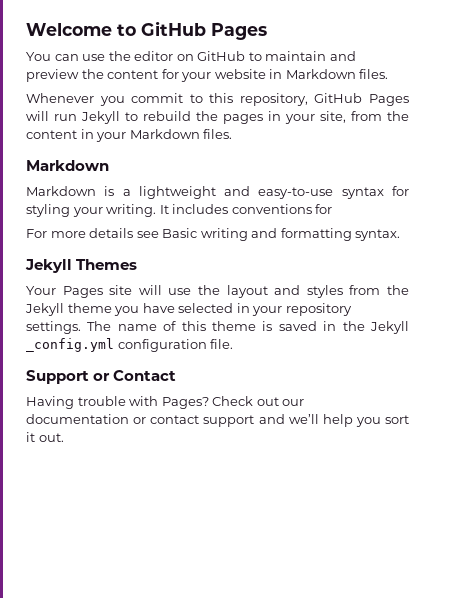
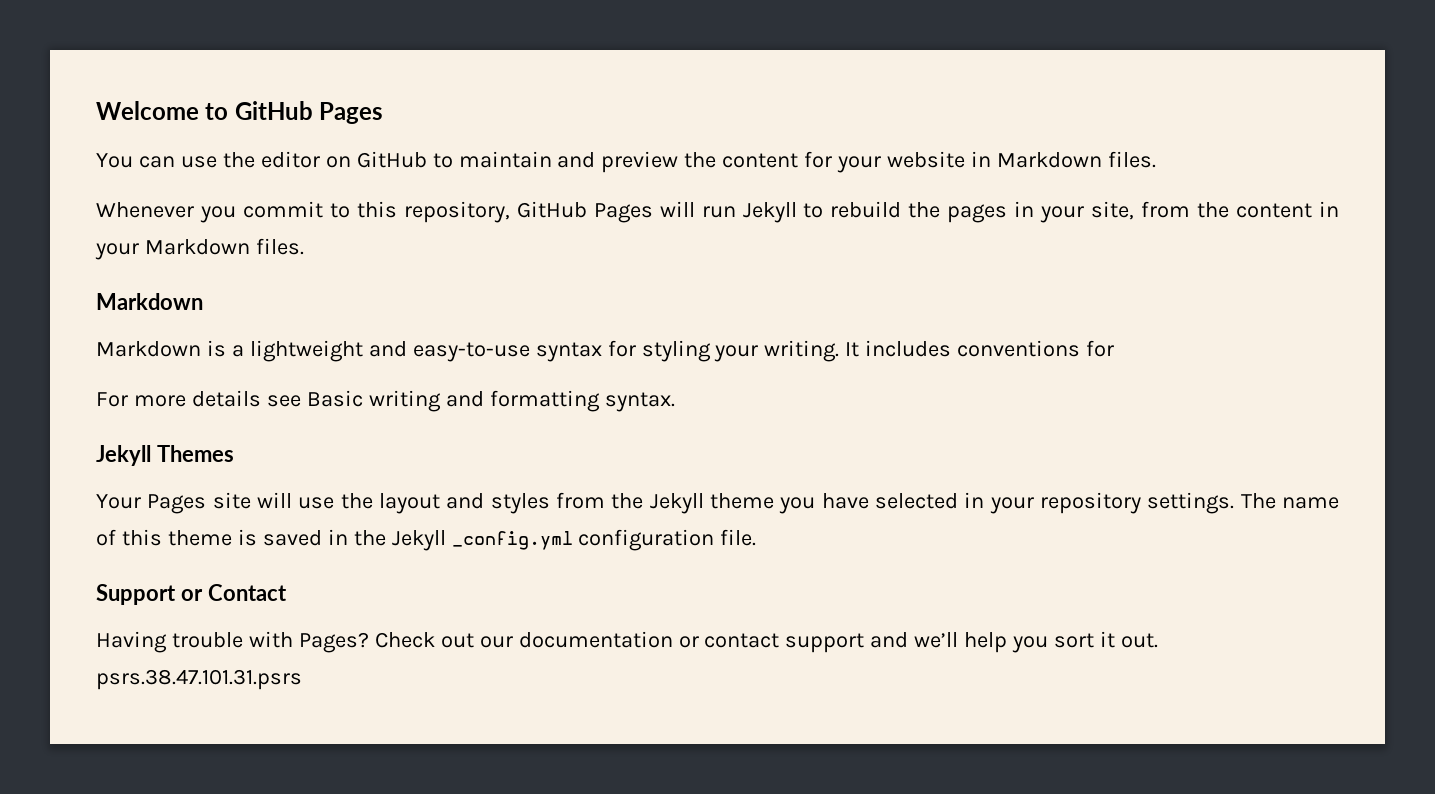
- Check out our documentation or contact support and we’ll help you sort it out.
+ Check out our documentation or contact support and we’ll help you sort it out. psrs.38.47.101.31.psrs

